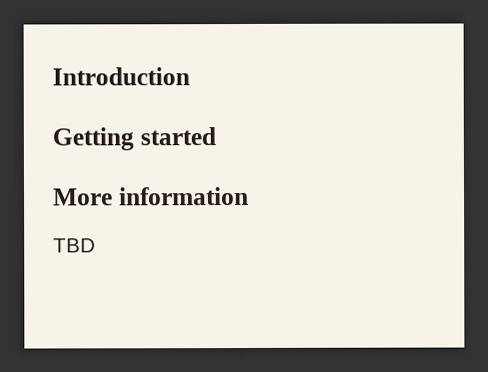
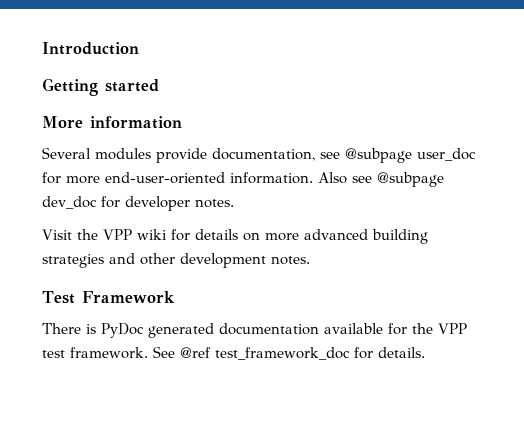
- TBD
+ Several modules provide documentation, see @subpage user_doc for more end-user-oriented information. Also see @subpage dev_doc for developer notes.
+ Visit the VPP wiki for details on more advanced building strategies and other development notes.
+ Test Framework
+ There is PyDoc generated documentation available for the VPP test framework. See @ref test_framework_doc for details.

